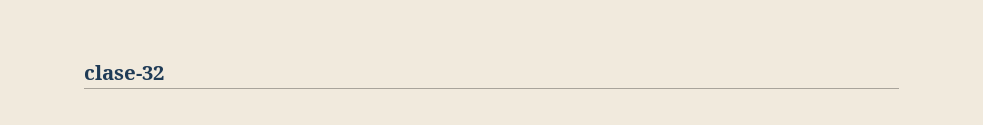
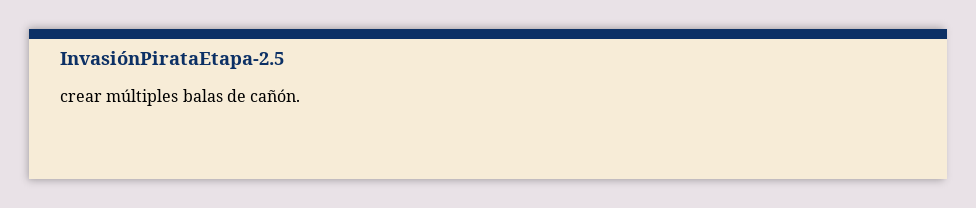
- clase-32
+ InvasiónPirataEtapa-2.5
+ crear múltiples balas de cañón.

